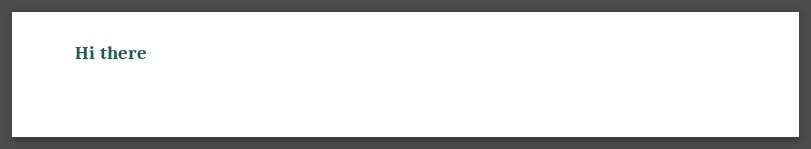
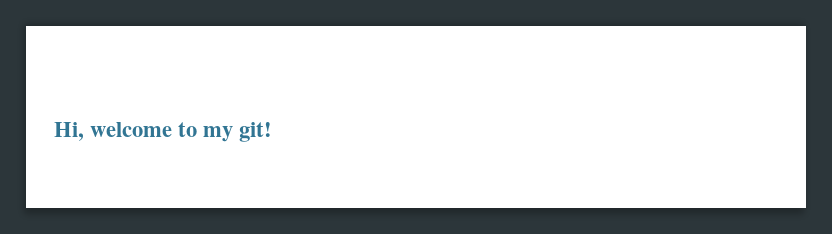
- Hi there
+ Hi, welcome to my git!

